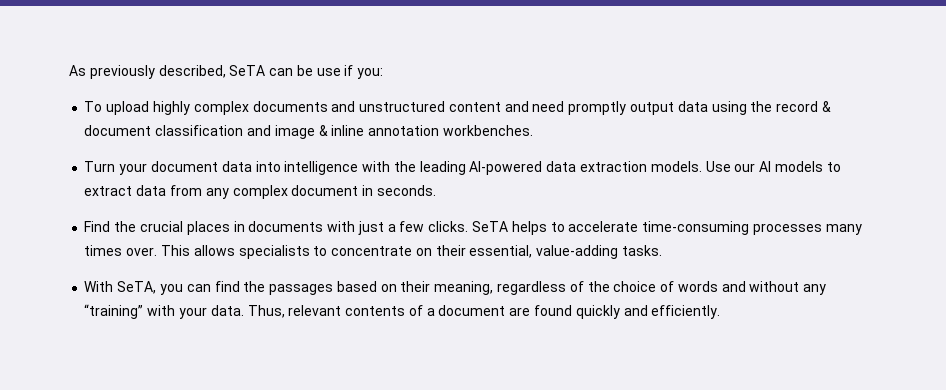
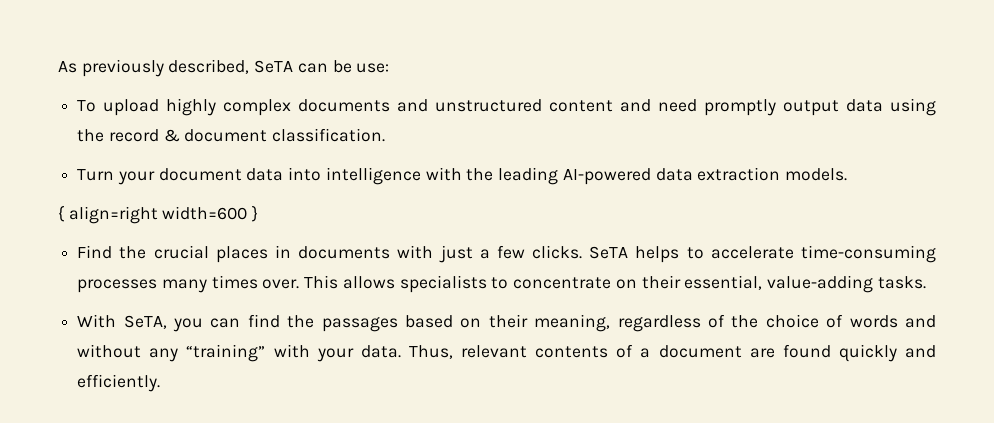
- As previously described, SeTA can be use if you:
+ As previously described, SeTA can be use:
- To upload highly complex documents and unstructured content and need promptly output data using the record & document classification and image & inline annotation workbenches.
+ To upload highly complex documents and unstructured content and need promptly output data using the record & document classification.
- Turn your document data into intelligence with the leading AI-powered data extraction models. Use our AI models to extract data from any complex document in seconds.
+ Turn your document data into intelligence with the leading AI-powered data extraction models.
+ { align=right width=600 }

